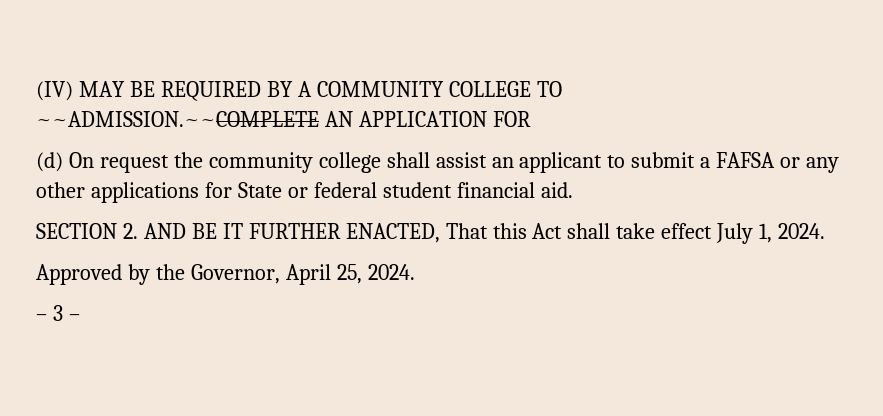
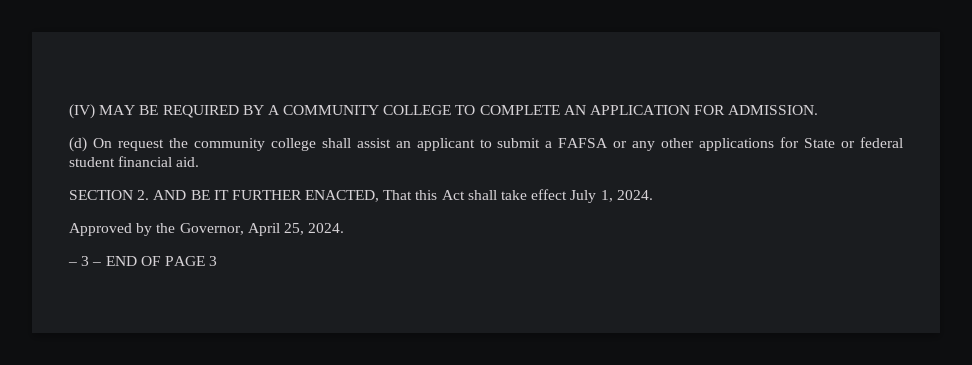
- (IV) MAY BE REQUIRED BY A COMMUNITY COLLEGE TO ~~ADMISSION.~~COMPLETE AN APPLICATION FOR
+ (IV) MAY BE REQUIRED BY A COMMUNITY COLLEGE TO COMPLETE AN APPLICATION FOR ADMISSION.
- – 3 –
+ – 3 – END OF PAGE 3

